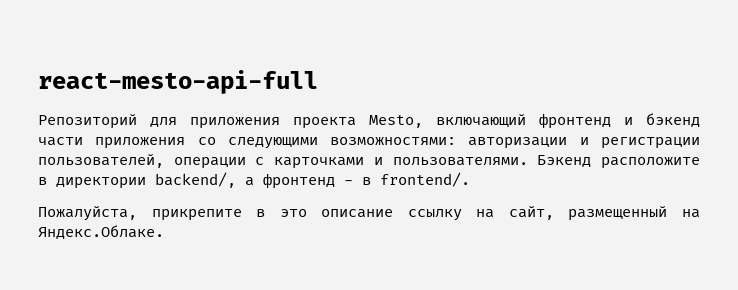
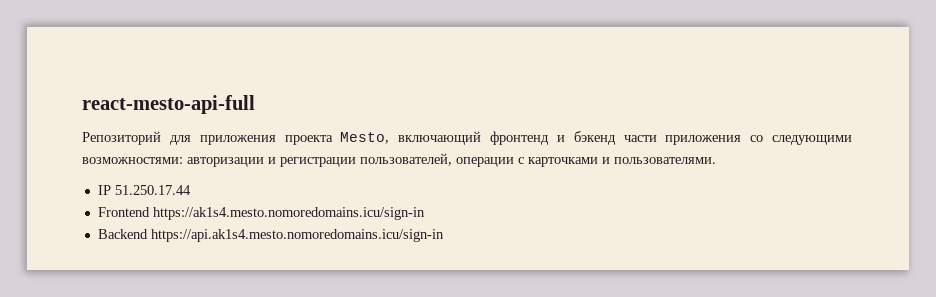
- Репозиторий для приложения проекта Mesto, включающий фронтенд и бэкенд части приложения со следующими возможностями: авторизации и регистрации пользователей, операции с карточками и пользователями. Бэкенд расположите в директории backend/, а фронтенд - в frontend/.
- Пожалуйста, прикрепите в это описание ссылку на сайт, размещенный на Яндекс.Облаке.
+ Репозиторий для приложения проекта Mesto, включающий фронтенд и бэкенд части приложения со следующими возможностями: авторизации и регистрации пользователей, операции с карточками и пользователями.
+ IP 51.250.17.44
+ Frontend https://ak1s4.mesto.nomoredomains.icu/sign-in
+ Backend https://api.ak1s4.mesto.nomoredomains.icu/sign-in

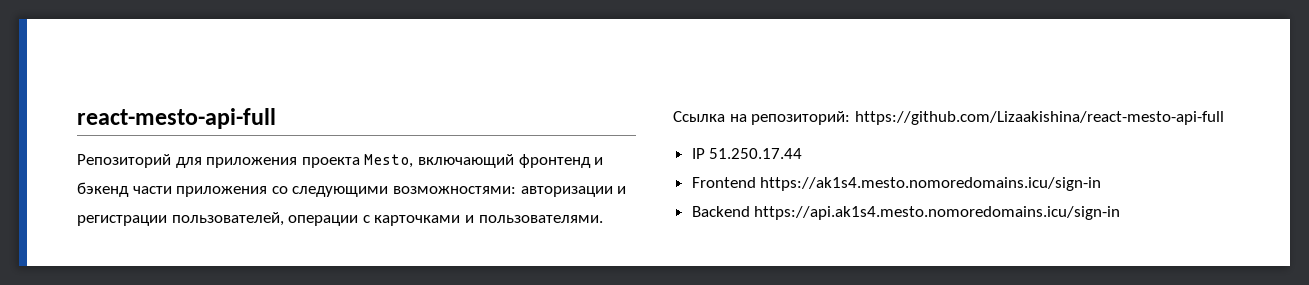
+ Ссылка на репозиторий: https://github.com/Lizaakishina/react-mesto-api-full

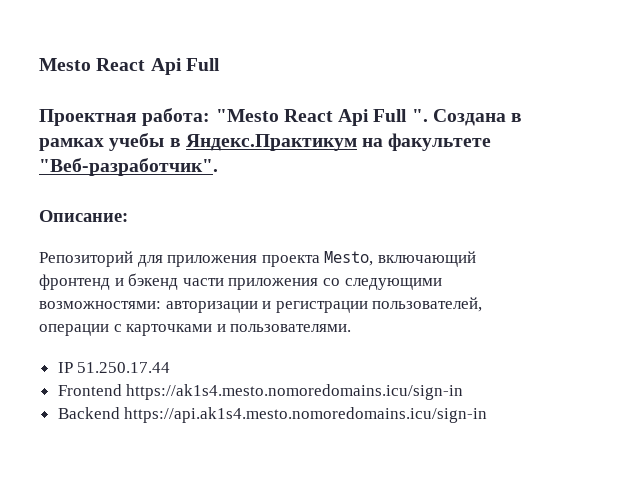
- react-mesto-api-full
+ Mesto React Api Full
+ Проектная работа: "Mesto React Api Full ". Создана в рамках учебы в Яндекс.Практикум на факультете "Веб-разработчик".
+ Описание:
- Ссылка на репозиторий: https://github.com/Lizaakishina/react-mesto-api-full

